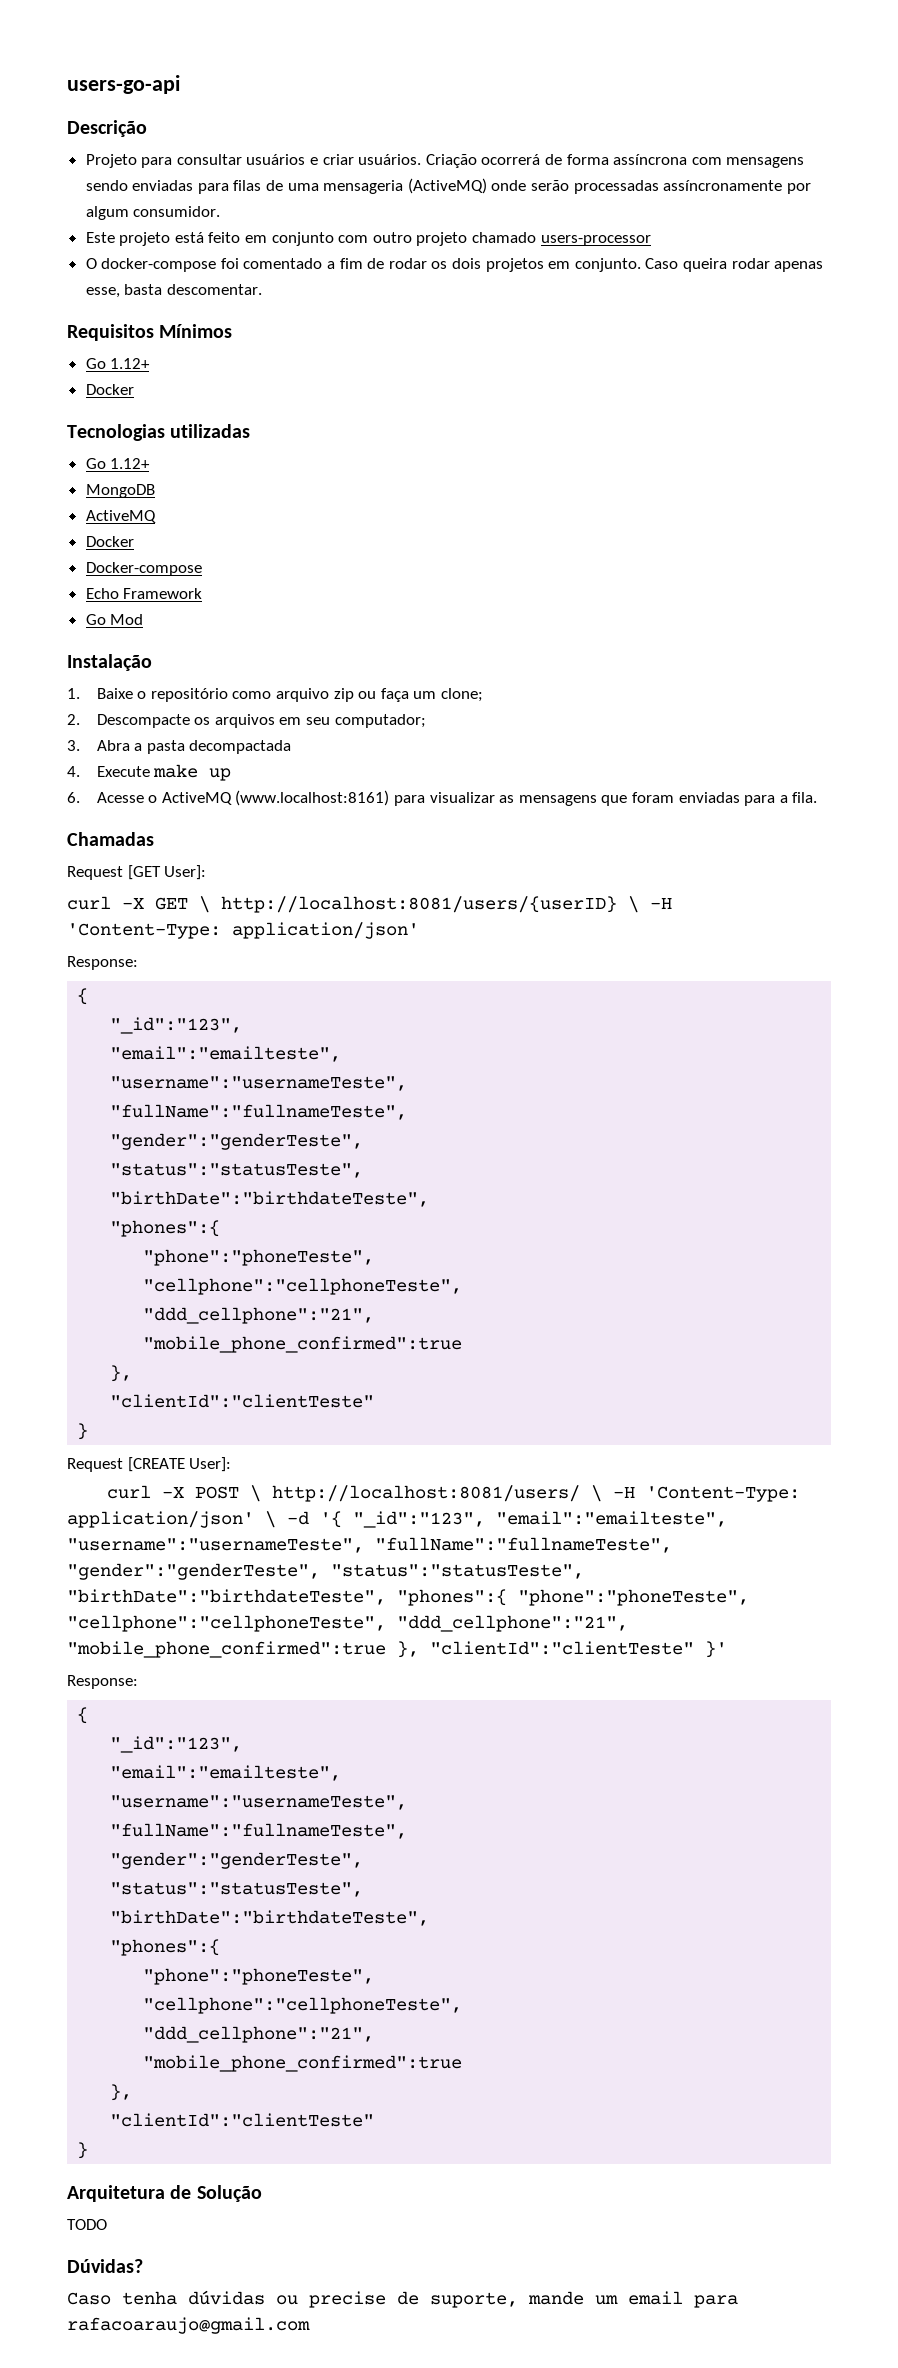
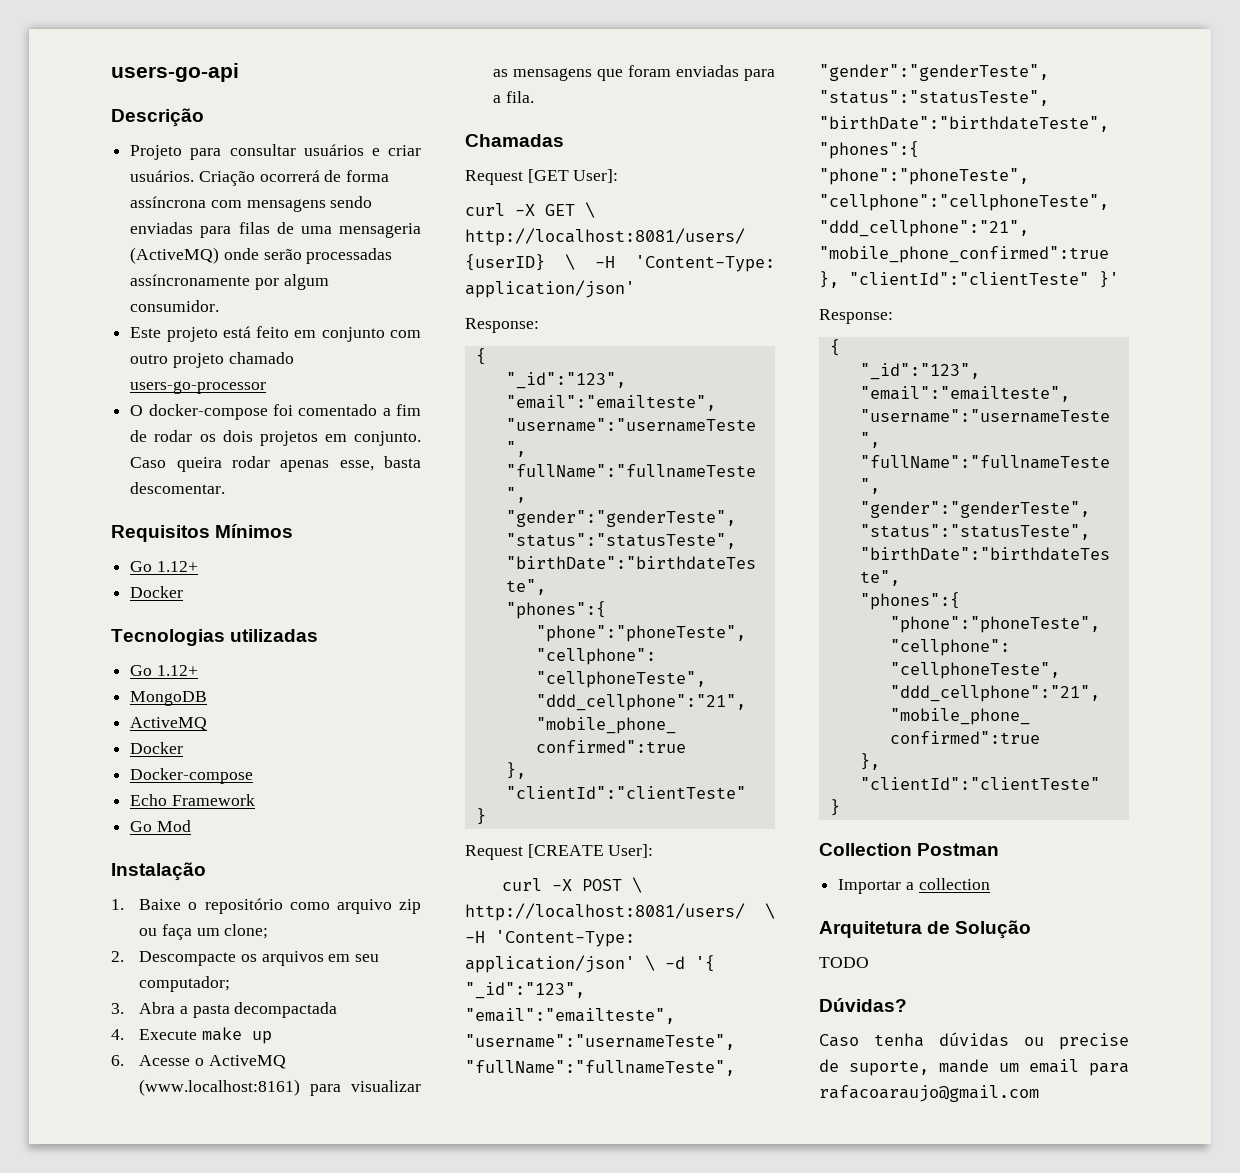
- Este projeto está feito em conjunto com outro projeto chamado users-processor
+ Este projeto está feito em conjunto com outro projeto chamado users-go-processor
+ Collection Postman
+ Importar a collection

